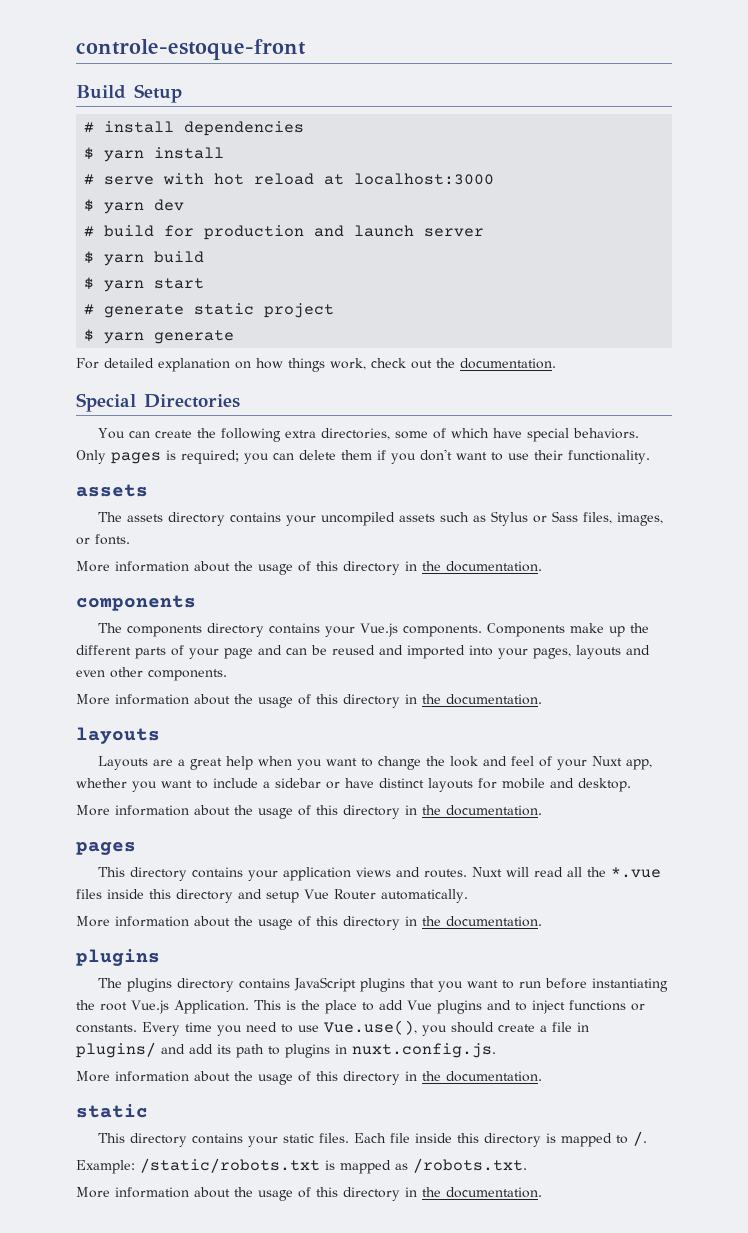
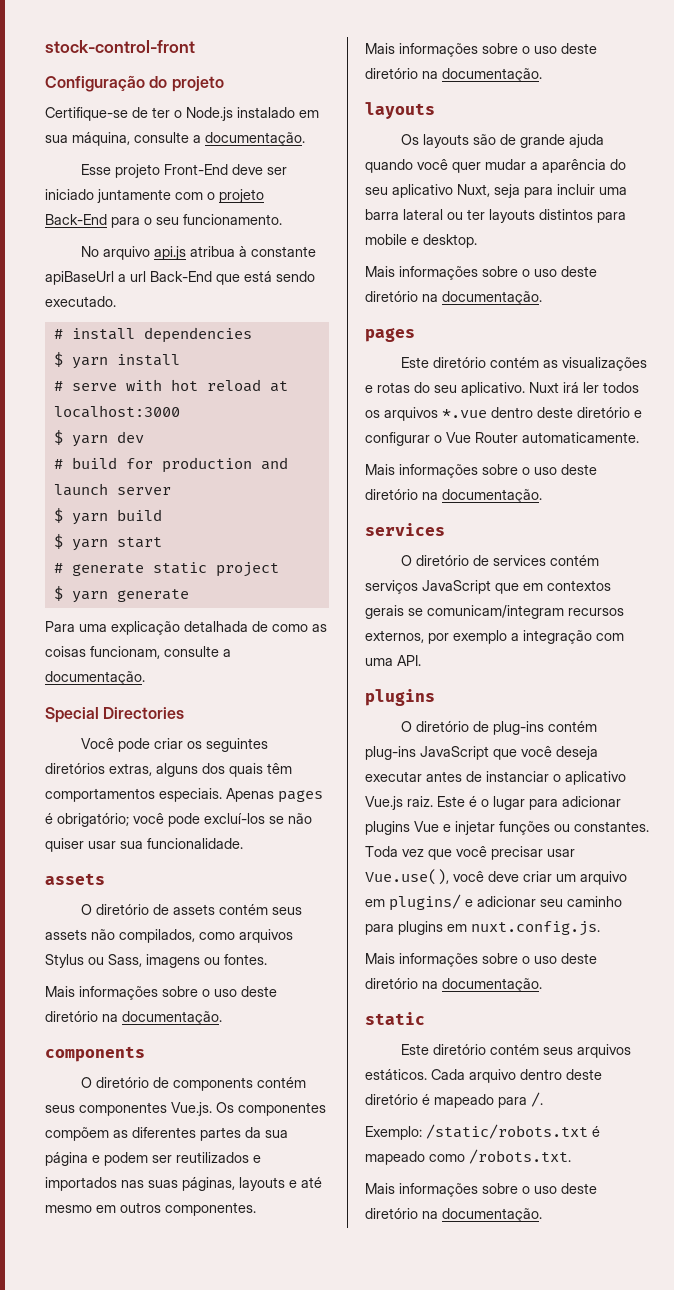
- controle-estoque-front
- Build Setup
+ stock-control-front
+ Configuração do projeto
+ Certifique-se de ter o Node.js instalado em sua máquina, consulte a documentação.
+ Esse projeto Front-End deve ser iniciado juntamente com o projeto Back-End para o seu funcionamento.
+ No arquivo api.js atribua à constante apiBaseUrl a url Back-End que está sendo executado.
- For detailed explanation on how things work, check out the documentation.
+ Para uma explicação detalhada de como as coisas funcionam, consulte a documentação.
  Special Directories
- You can create the following extra directories, some of which have special behaviors. Only pages is required; you can delete them if you don't want to use their functionality.
+ Você pode criar os seguintes diretórios extras, alguns dos quais têm comportamentos especiais. Apenas pages é obrigatório; você pode excluí-los se não quiser usar sua funcionalidade.
  assets
- The assets directory contains your uncompiled assets such as Stylus or Sass files, images, or fonts.
- More information about the usage of this directory in the documentation.
+ O diretório de assets contém seus assets não compilados, como arquivos Stylus ou Sass, imagens ou fontes.
+ Mais informações sobre o uso deste diretório na documentação.
  components
- The components directory contains your Vue.js components. Components make up the different parts of your page and can be reused and imported into your pages, layouts and even other components.
- More information about the usage of this directory in the documentation.
+ O diretório de components contém seus componentes Vue.js. Os componentes compõem as diferentes partes da sua página e podem ser reutilizados e importados nas suas páginas, layouts e até mesmo em outros componentes.
+ Mais informações sobre o uso deste diretório na documentação.
  layouts
- Layouts are a great help when you want to change the look and feel of your Nuxt app, whether you want to include a sidebar or have distinct layouts for mobile and desktop.
- More information about the usage of this directory in the documentation.
+ Os layouts são de grande ajuda quando você quer mudar a aparência do seu aplicativo Nuxt, seja para incluir uma barra lateral ou ter layouts distintos para mobile e desktop.
+ Mais informações sobre o uso deste diretório na documentação.
  pages
- This directory contains your application views and routes. Nuxt will read all the *.vue files inside this directory and setup Vue Router automatically.
- More information about the usage of this directory in the documentation.
+ Este diretório contém as visualizações e rotas do seu aplicativo. Nuxt irá ler todos os arquivos *.vue dentro deste diretório e configurar o Vue Router automaticamente.
+ Mais informações sobre o uso deste diretório na documentação.
+ services
+ O diretório de services contém serviços JavaScript que em contextos gerais se comunicam/integram recursos externos, por exemplo a integração com uma API.
  plugins
- The plugins directory contains JavaScript plugins that you want to run before instantiating the root Vue.js Application. This is the place to add Vue plugins and to inject functions or constants. Every time you need to use Vue.use(), you should create a file in plugins/ and add its path to plugins in nuxt.config.js.
- More information about the usage of this directory in the documentation.
+ O diretório de plug-ins contém plug-ins JavaScript que você deseja executar antes de instanciar o aplicativo Vue.js raiz. Este é o lugar para adicionar plugins Vue e injetar funções ou constantes. Toda vez que você precisar usar Vue.use(), você deve criar um arquivo em plugins/ e adicionar seu caminho para plugins em nuxt.config.js.
+ Mais informações sobre o uso deste diretório na documentação.
  static
- This directory contains your static files. Each file inside this directory is mapped to /.
- Example: /static/robots.txt is mapped as /robots.txt.
- More information about the usage of this directory in the documentation.
+ Este diretório contém seus arquivos estáticos. Cada arquivo dentro deste diretório é mapeado para /.
+ Exemplo: /static/robots.txt é mapeado como /robots.txt.
+ Mais informações sobre o uso deste diretório na documentação.

